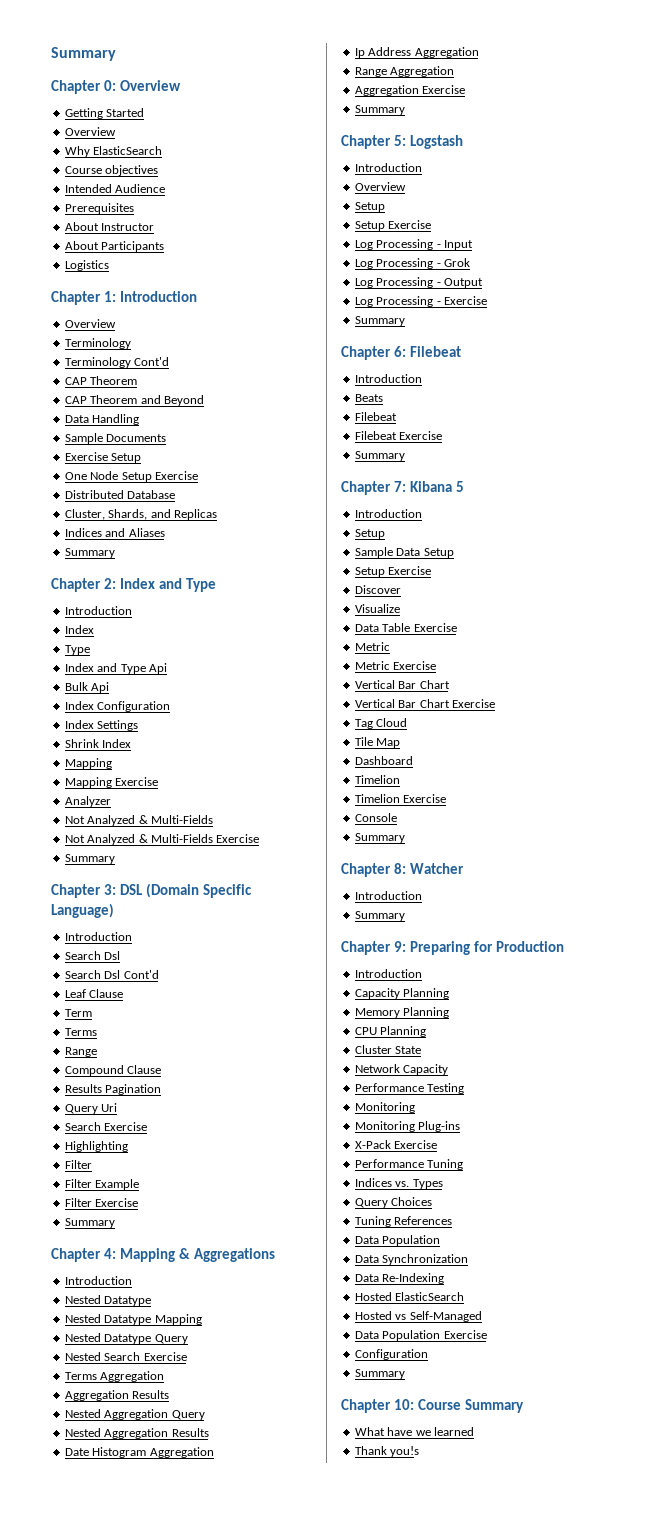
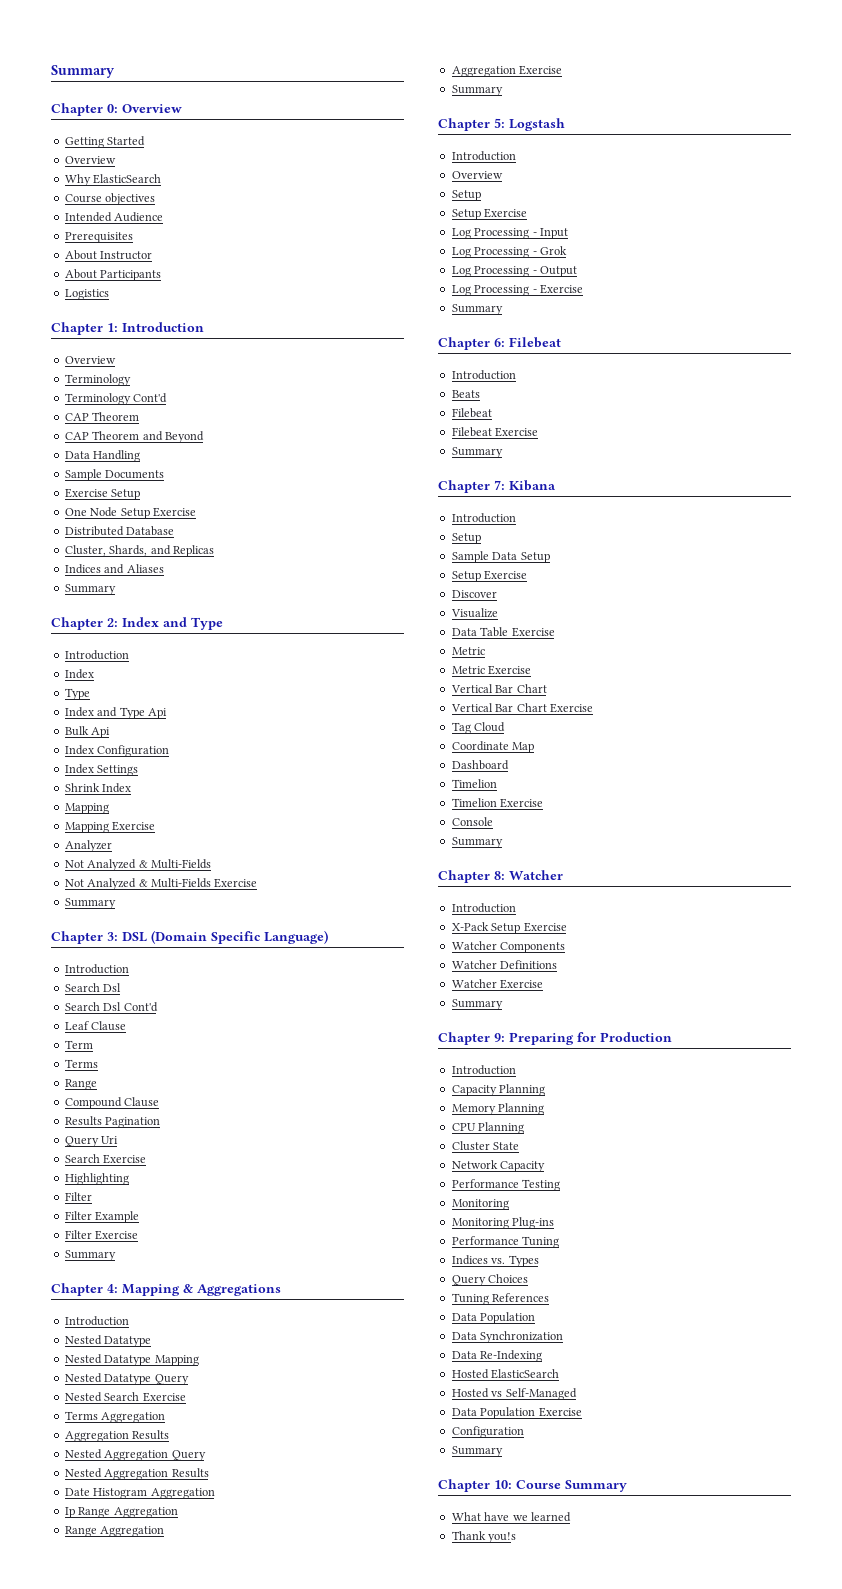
- Ip Address Aggregation
+ Ip Range Aggregation
- Chapter 7: Kibana 5
+ Chapter 7: Kibana
- Tile Map
+ Coordinate Map
+ X-Pack Setup Exercise
+ Watcher Components
+ Watcher Definitions
+ Watcher Exercise
- X-Pack Exercise

